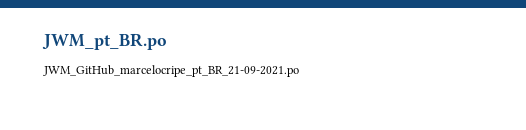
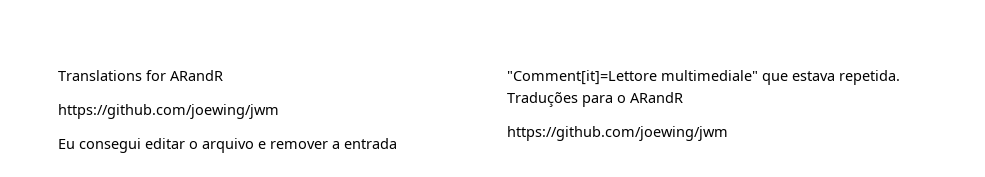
- JWM_pt_BR.po
- JWM_GitHub_marcelocripe_pt_BR_21-09-2021.po
+ Translations for ARandR
+ https://github.com/joewing/jwm
+ Eu consegui editar o arquivo e remover a entrada "Comment[it]=Lettore multimediale" que estava repetida. Traduções para o ARandR
+ https://github.com/joewing/jwm

